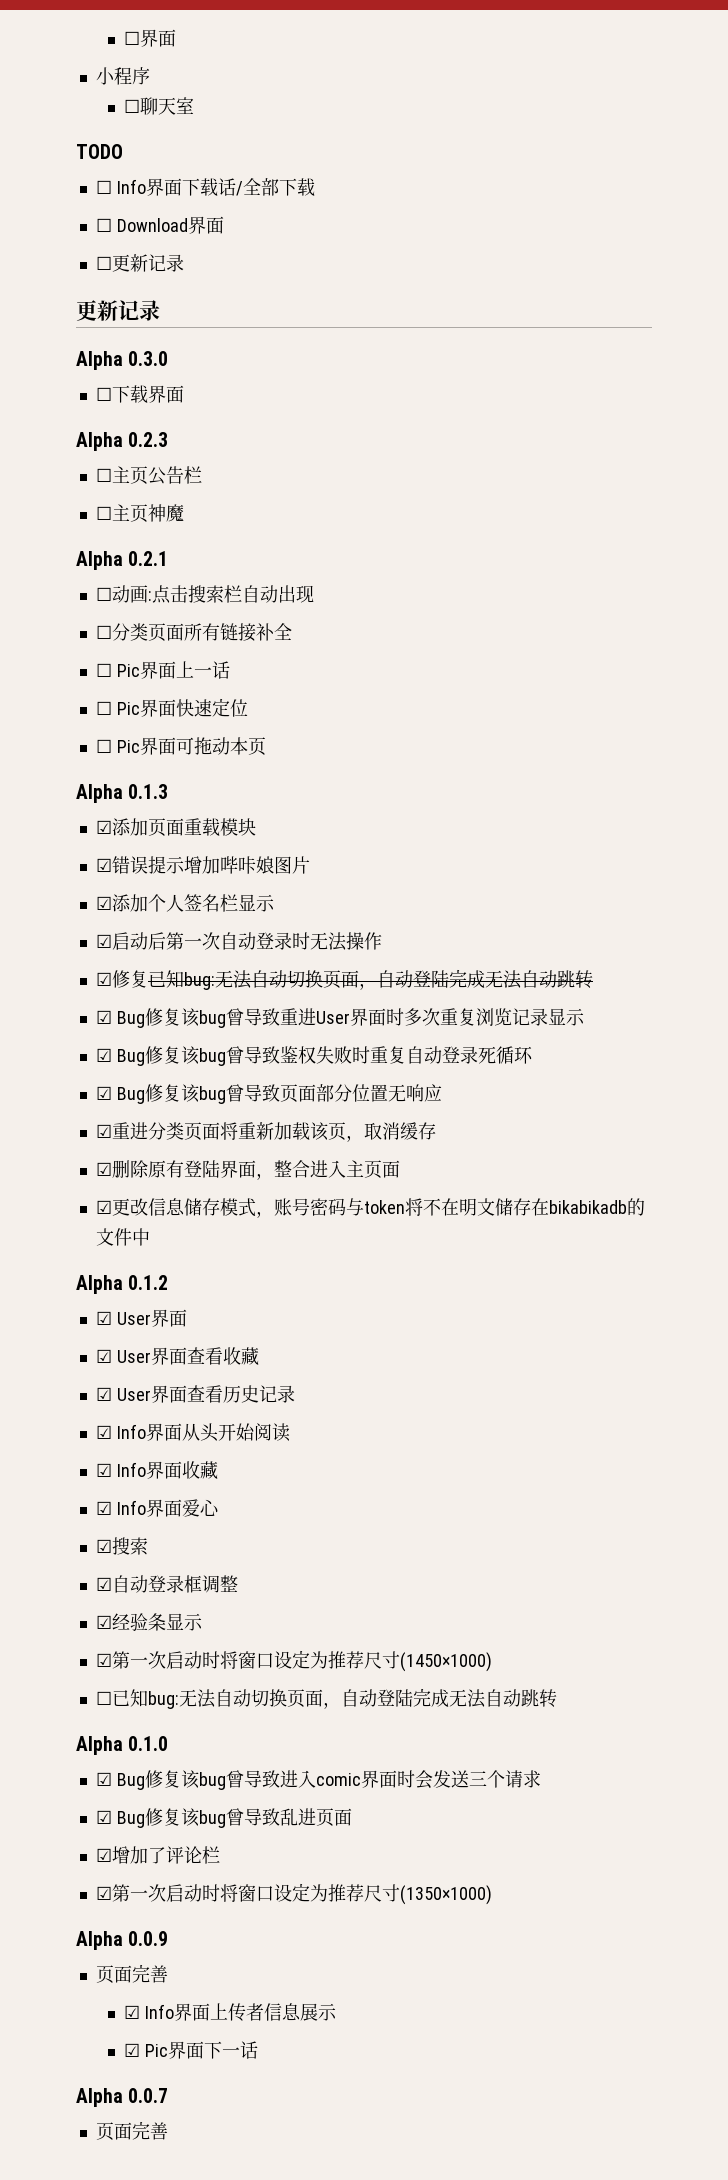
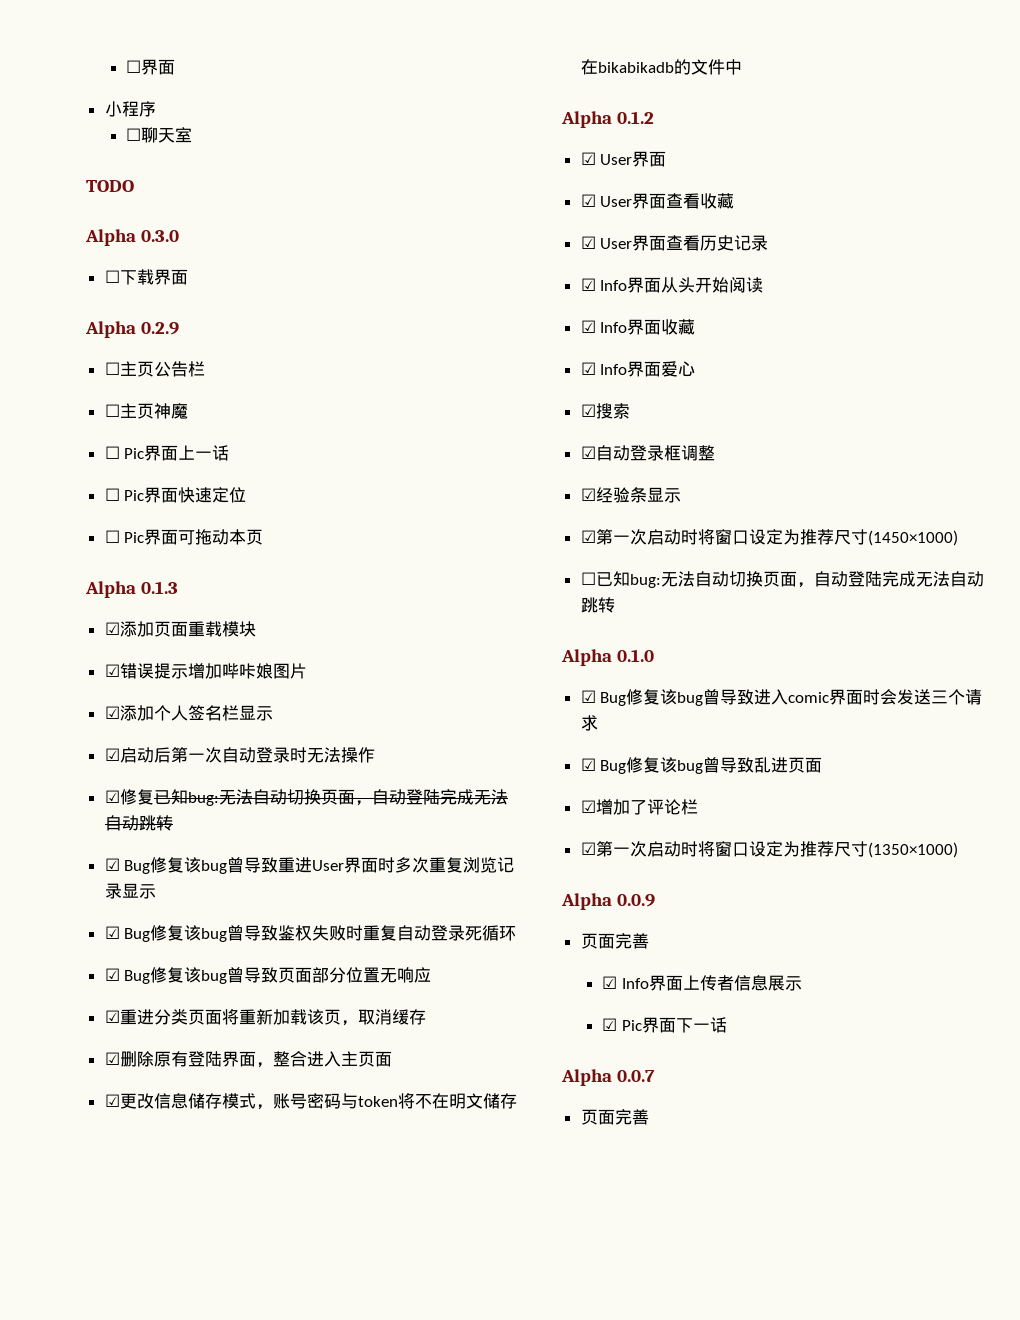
- ☐ Info界面下载话/全部下载
- ☐ Download界面
- ☐更新记录
- 更新记录
- Alpha 0.2.3
+ Alpha 0.2.9
- Alpha 0.2.1
- ☐动画:点击搜索栏自动出现
- ☐分类页面所有链接补全

